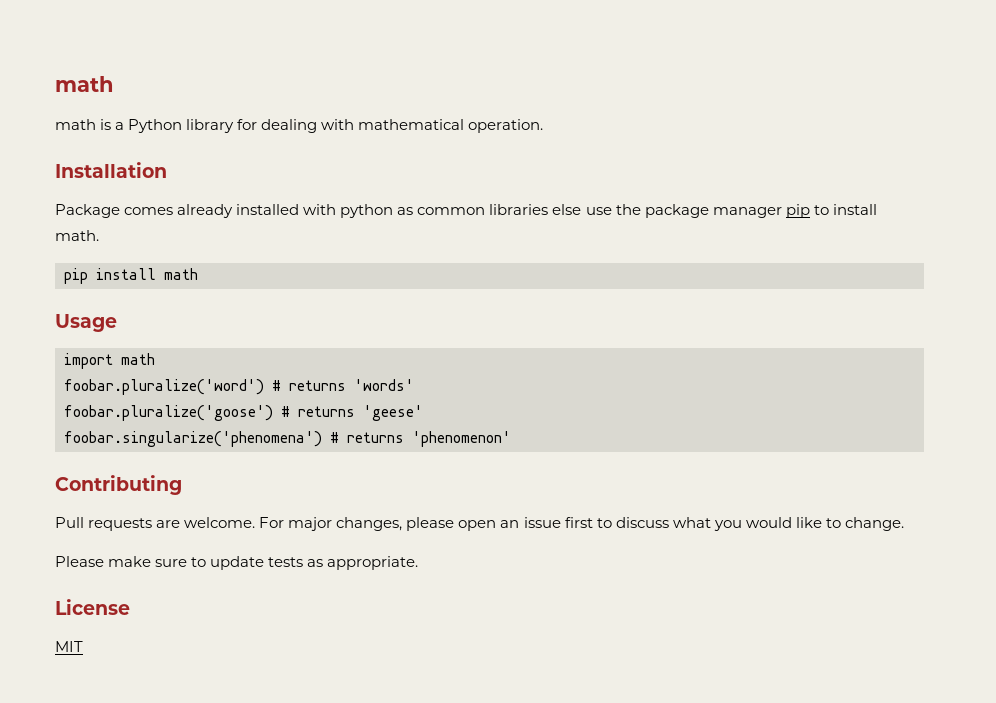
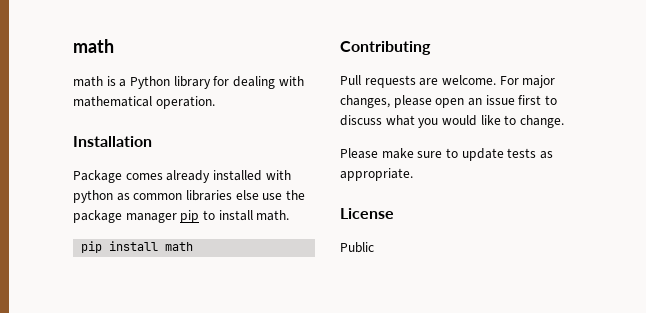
- Usage
- import math
- foobar.pluralize('word') # returns 'words'
- foobar.pluralize('goose') # returns 'geese'
- foobar.singularize('phenomena') # returns 'phenomenon'
- MIT
+ Public

